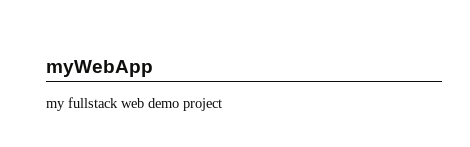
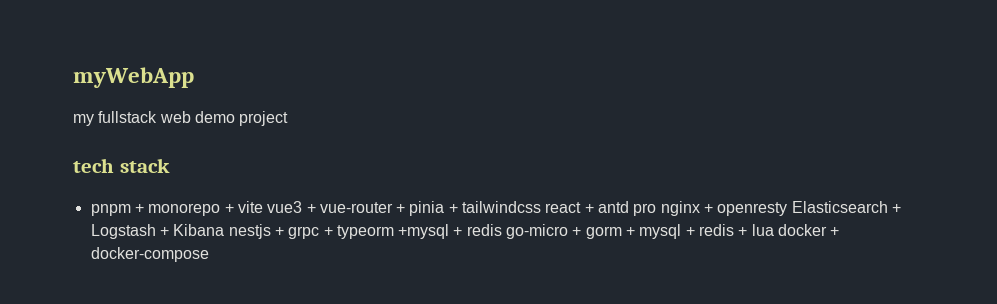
+ tech stack
+ pnpm + monorepo + vite vue3 + vue-router + pinia + tailwindcss react + antd pro nginx + openresty Elasticsearch + Logstash + Kibana nestjs + grpc + typeorm +mysql + redis go-micro + gorm + mysql + redis + lua docker + docker-compose

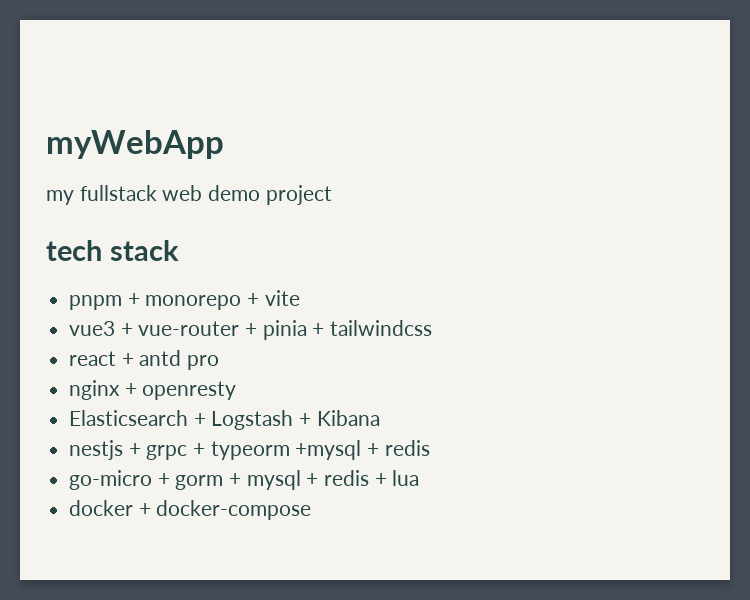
- pnpm + monorepo + vite vue3 + vue-router + pinia + tailwindcss react + antd pro nginx + openresty Elasticsearch + Logstash + Kibana nestjs + grpc + typeorm +mysql + redis go-micro + gorm + mysql + redis + lua docker + docker-compose
+ pnpm + monorepo + vite
+ vue3 + vue-router + pinia + tailwindcss
+ react + antd pro
+ nginx + openresty
+ Elasticsearch + Logstash + Kibana
+ nestjs + grpc + typeorm +mysql + redis
+ go-micro + gorm + mysql + redis + lua
+ docker + docker-compose

